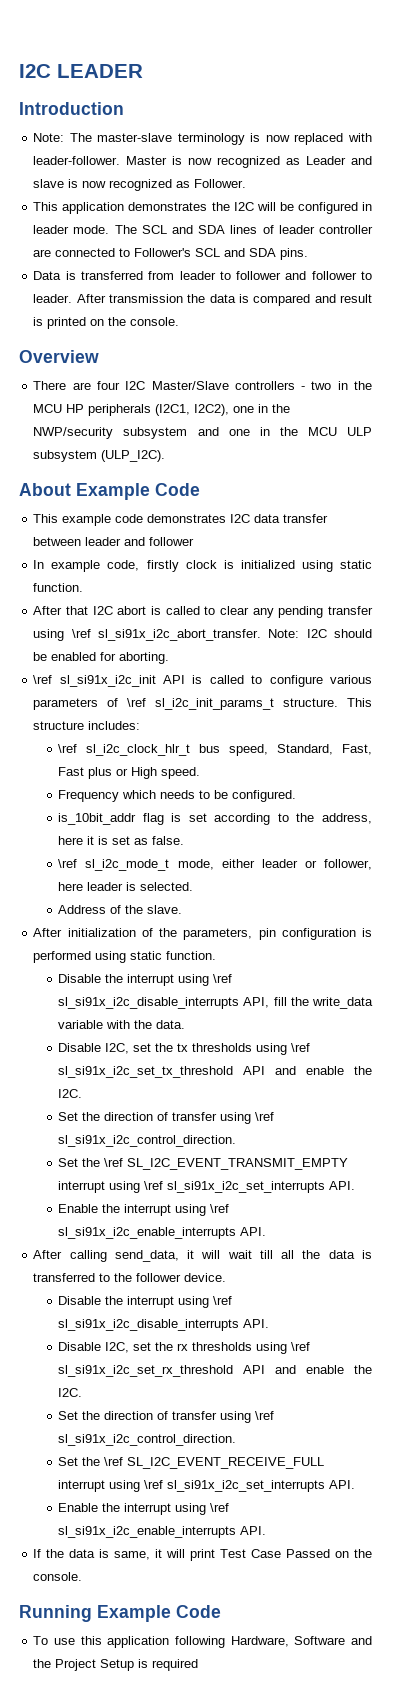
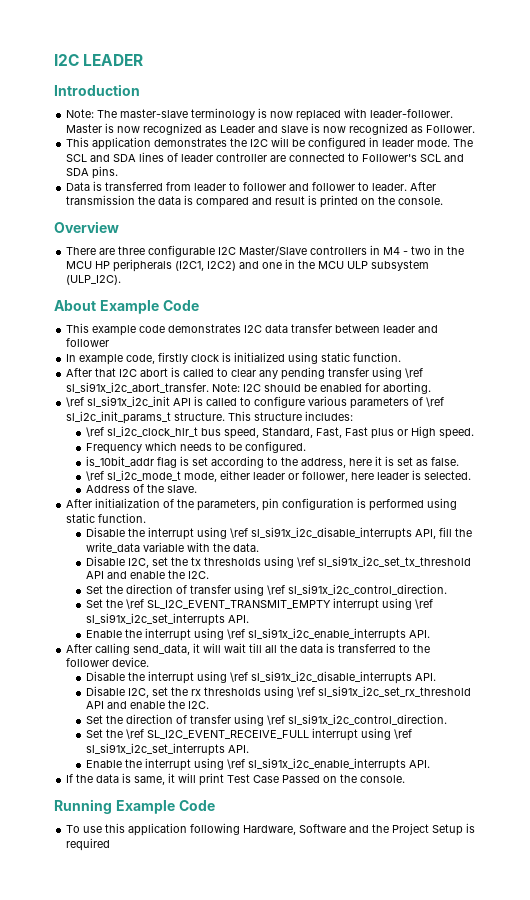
- There are four I2C Master/Slave controllers - two in the MCU HP peripherals (I2C1, I2C2), one in the NWP/security subsystem and one in the MCU ULP subsystem (ULP_I2C).
+ There are three configurable I2C Master/Slave controllers in M4 - two in the MCU HP peripherals (I2C1, I2C2) and one in the MCU ULP subsystem (ULP_I2C).

